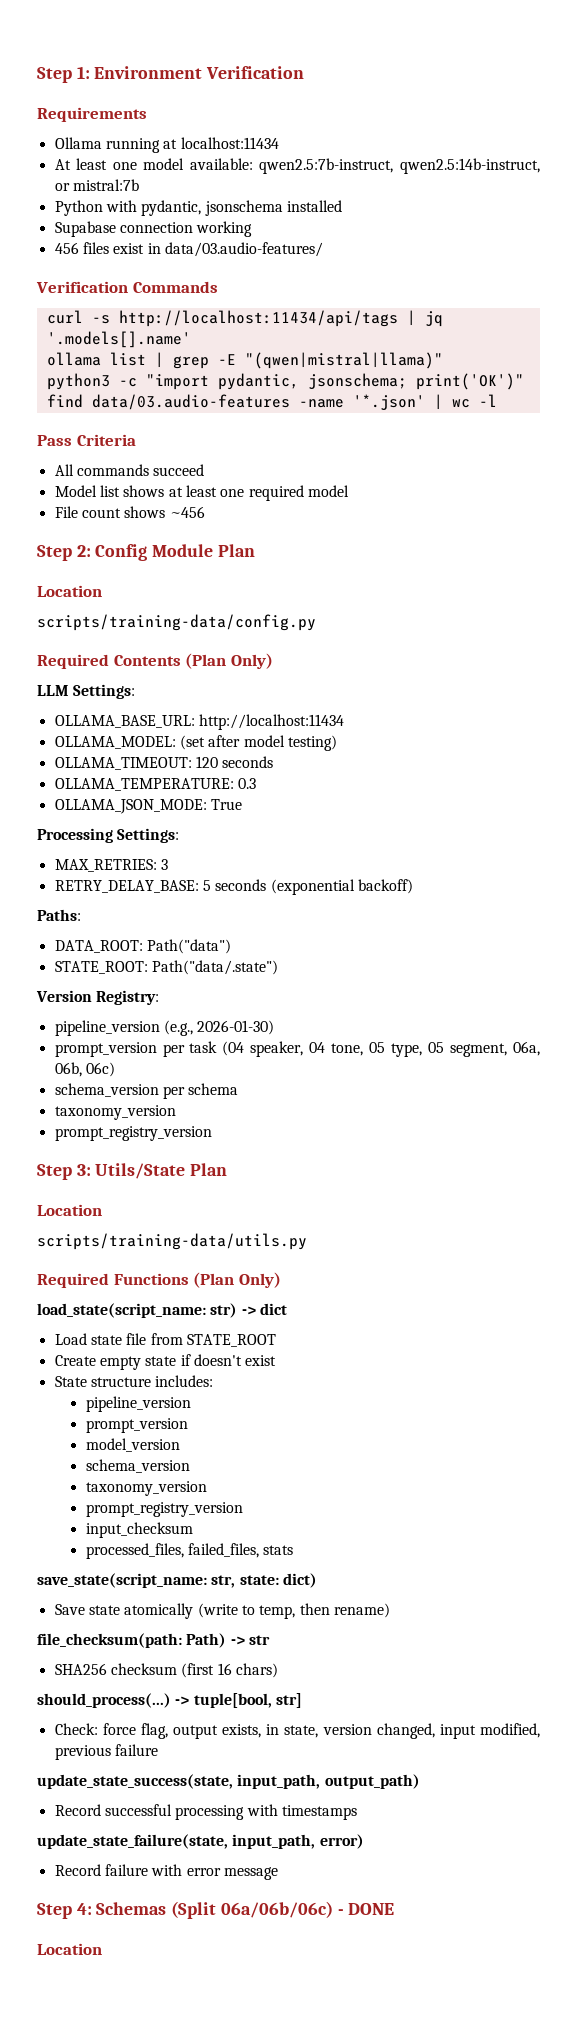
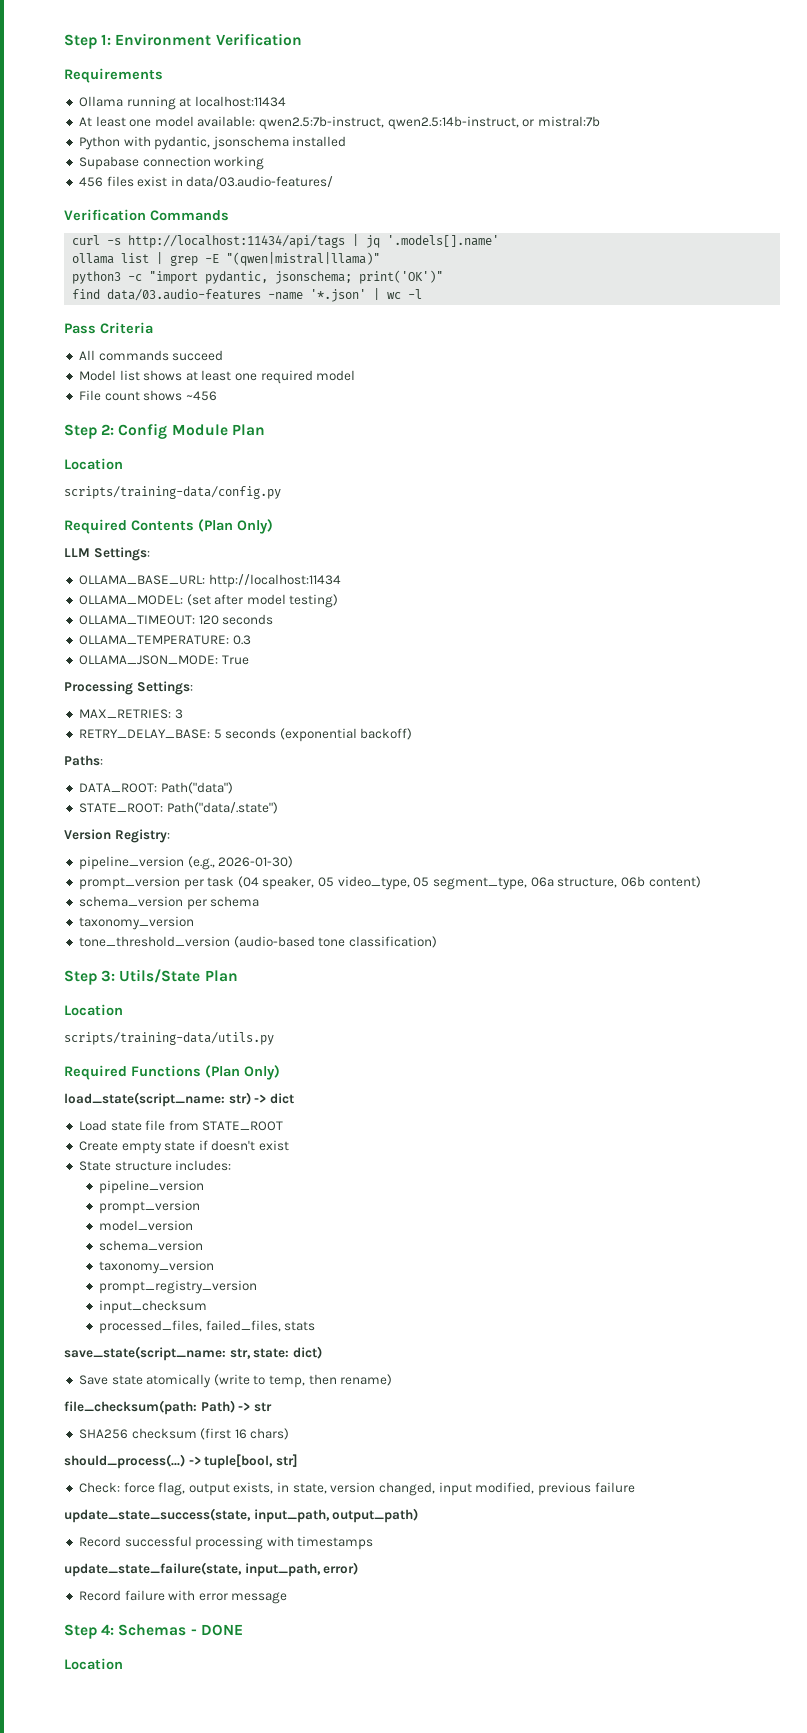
- prompt_version per task (04 speaker, 04 tone, 05 type, 05 segment, 06a, 06b, 06c)
+ prompt_version per task (04 speaker, 05 video_type, 05 segment_type, 06a structure, 06b content)
  schema_version per schema
  taxonomy_version
- prompt_registry_version
+ tone_threshold_version (audio-based tone classification)
- Step 4: Schemas (Split 06a/06b/06c) - DONE
+ Step 4: Schemas - DONE

